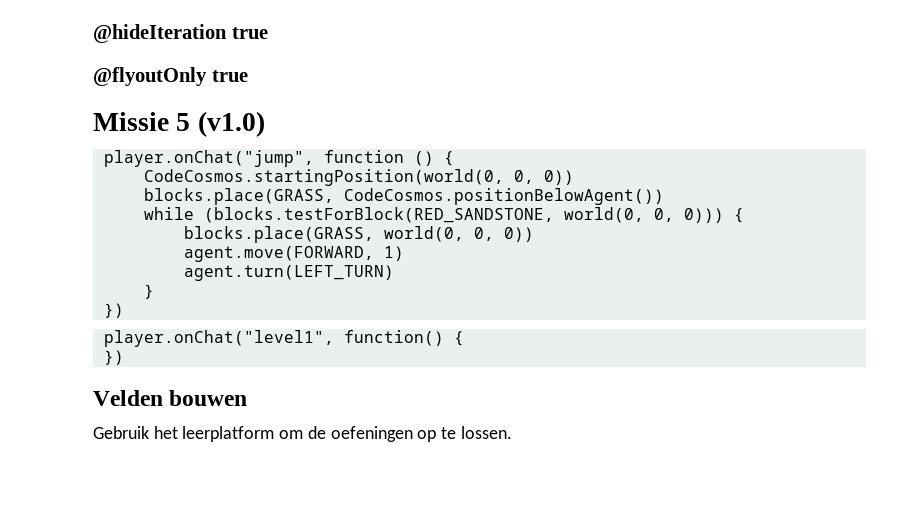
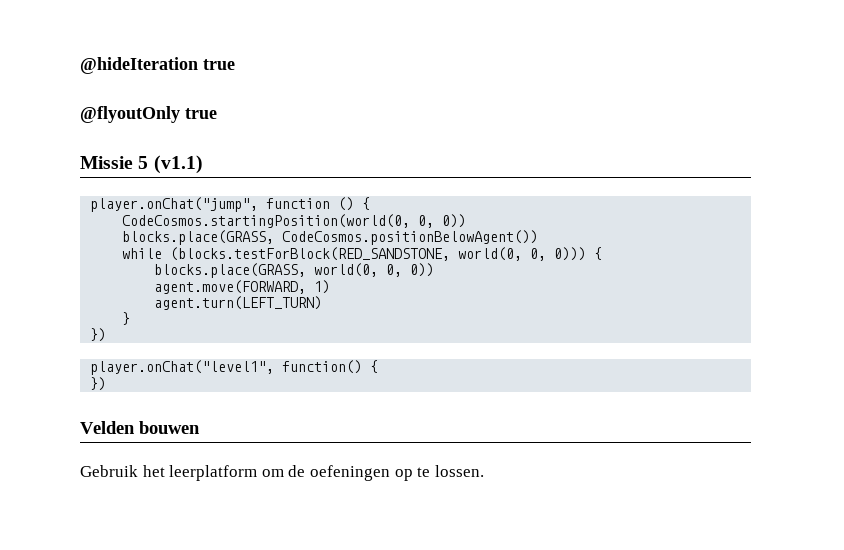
- Missie 5 (v1.0)
+ Missie 5 (v1.1)

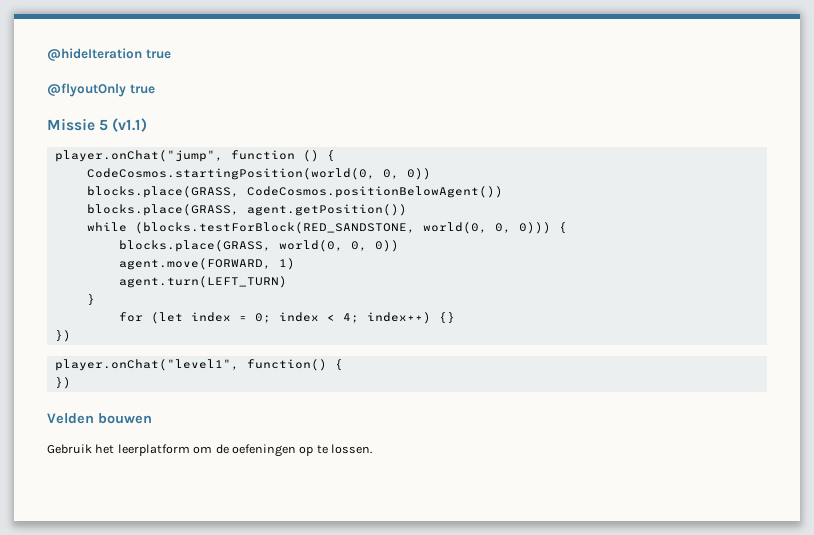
+ blocks.place(GRASS, agent.getPosition())
+ for (let index = 0; index < 4; index++) {}

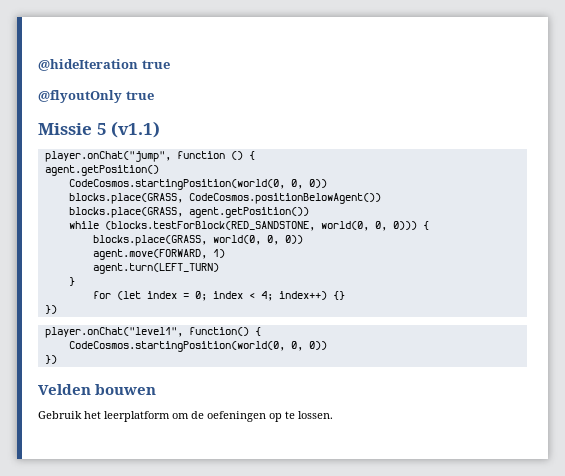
+ agent.getPosition()
  player.onChat("level1", function() {
+ CodeCosmos.startingPosition(world(0, 0, 0))

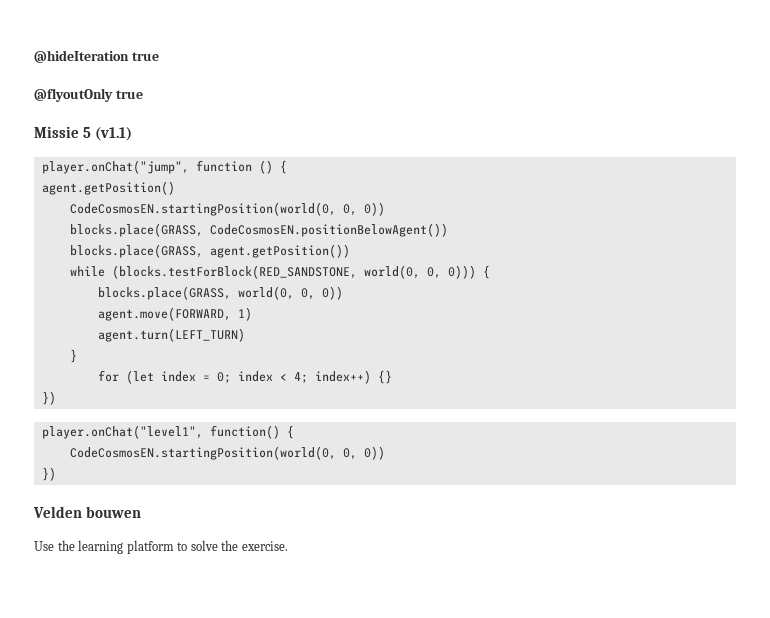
  agent.getPosition()
- CodeCosmos.startingPosition(world(0, 0, 0))
+ CodeCosmosEN.startingPosition(world(0, 0, 0))
- blocks.place(GRASS, CodeCosmos.positionBelowAgent())
+ blocks.place(GRASS, CodeCosmosEN.positionBelowAgent())
  player.onChat("level1", function() {
- CodeCosmos.startingPosition(world(0, 0, 0))
+ CodeCosmosEN.startingPosition(world(0, 0, 0))
- Gebruik het leerplatform om de oefeningen op te lossen.
+ Use the learning platform to solve the exercise.

